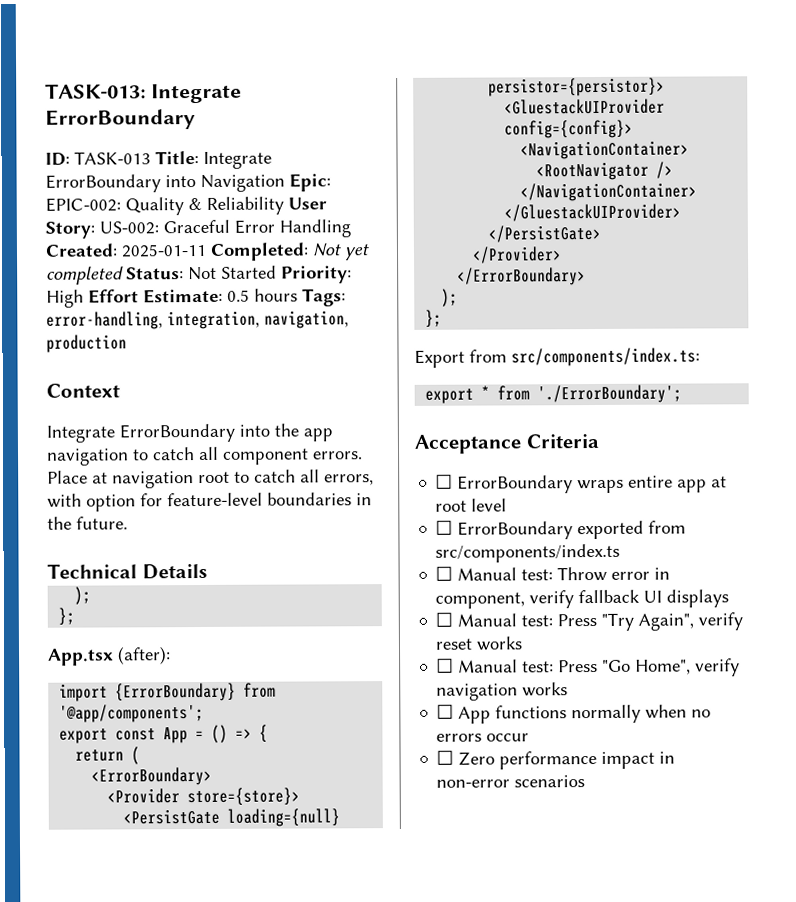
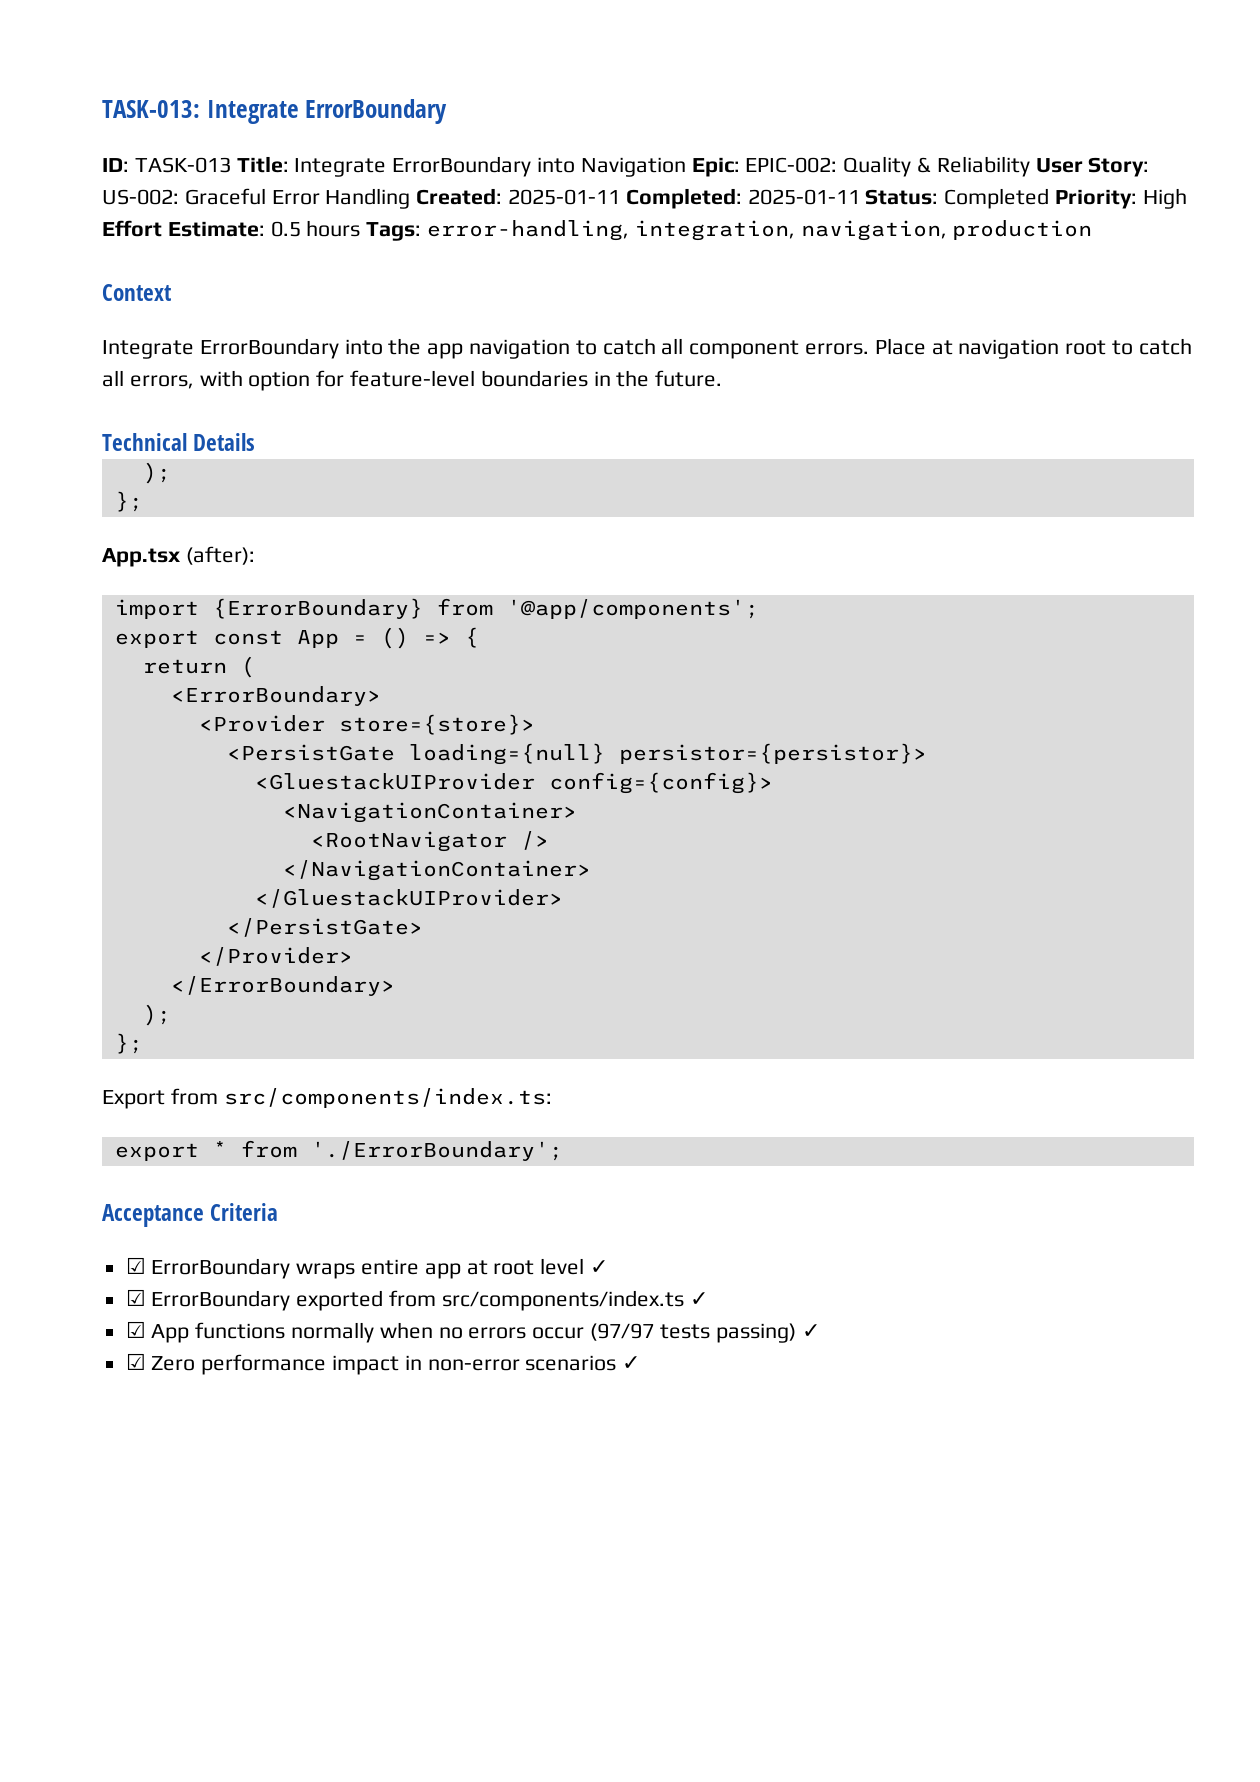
- ID: TASK-013 Title: Integrate ErrorBoundary into Navigation Epic: EPIC-002: Quality & Reliability User Story: US-002: Graceful Error Handling Created: 2025-01-11 Completed: Not yet completed Status: Not Started Priority: High Effort Estimate: 0.5 hours Tags: error-handling, integration, navigation, production
+ ID: TASK-013 Title: Integrate ErrorBoundary into Navigation Epic: EPIC-002: Quality & Reliability User Story: US-002: Graceful Error Handling Created: 2025-01-11 Completed: 2025-01-11 Status: Completed Priority: High Effort Estimate: 0.5 hours Tags: error-handling, integration, navigation, production
- ☐ ErrorBoundary wraps entire app at root level
- ☐ ErrorBoundary exported from src/components/index.ts
- ☐ Manual test: Throw error in component, verify fallback UI displays
- ☐ Manual test: Press "Try Again", verify reset works
- ☐ Manual test: Press "Go Home", verify navigation works
- ☐ App functions normally when no errors occur
- ☐ Zero performance impact in non-error scenarios
+ ☑ ErrorBoundary wraps entire app at root level ✓
+ ☑ ErrorBoundary exported from src/components/index.ts ✓
+ ☑ App functions normally when no errors occur (97/97 tests passing) ✓
+ ☑ Zero performance impact in non-error scenarios ✓

